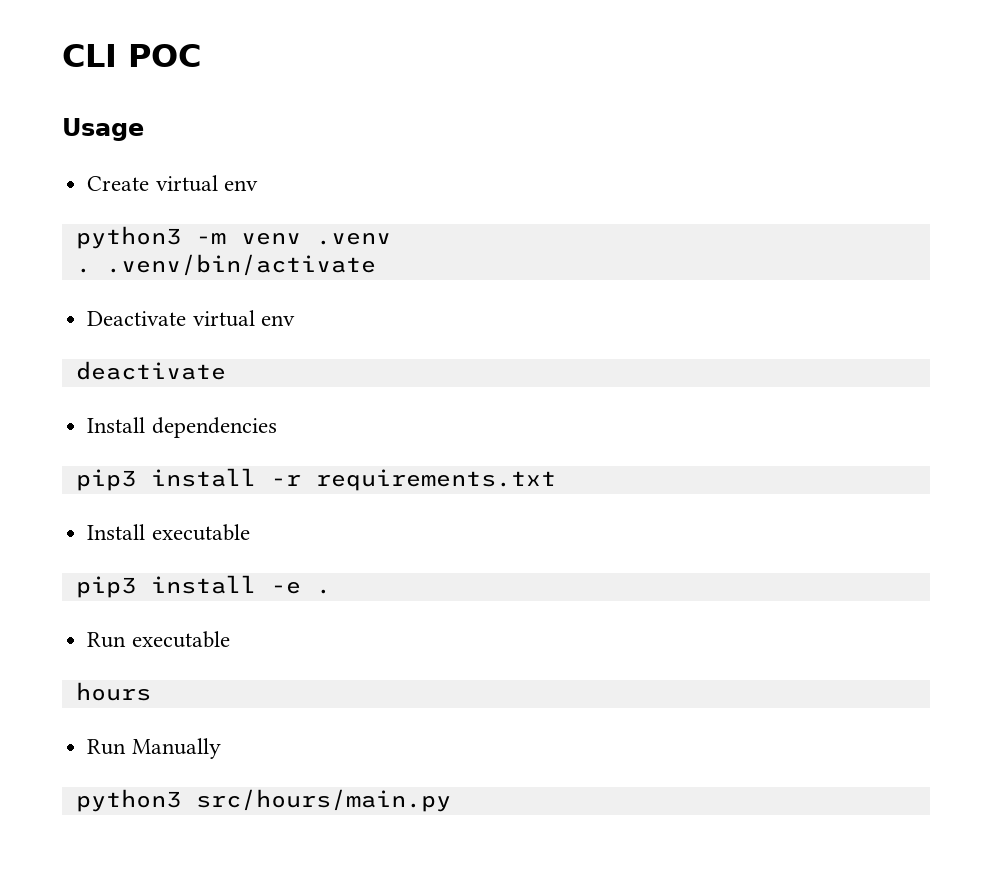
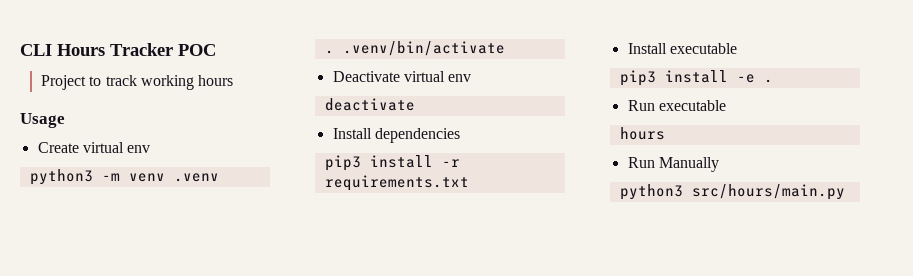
- CLI POC
+ CLI Hours Tracker POC
+ Project to track working hours

